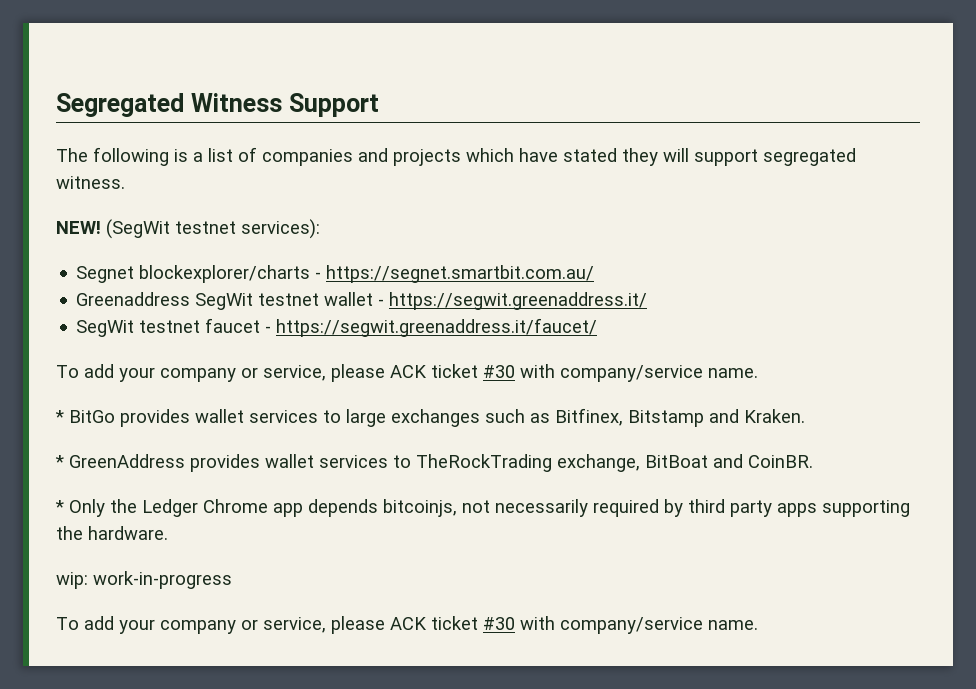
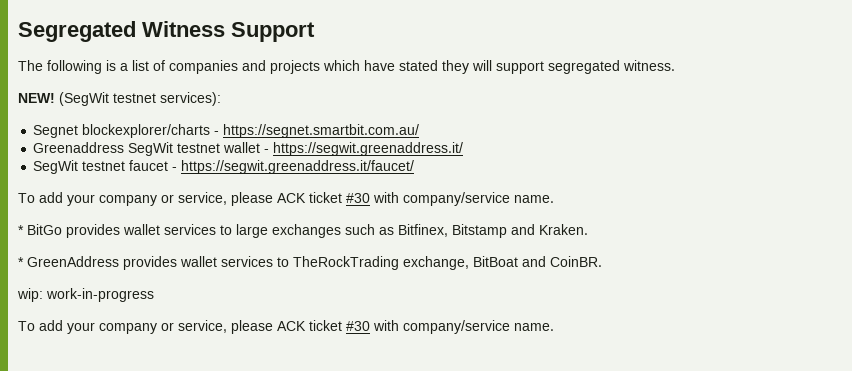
- * Only the Ledger Chrome app depends bitcoinjs, not necessarily required by third party apps supporting the hardware.

